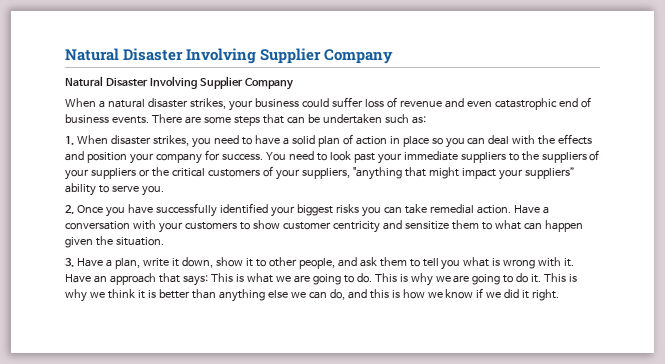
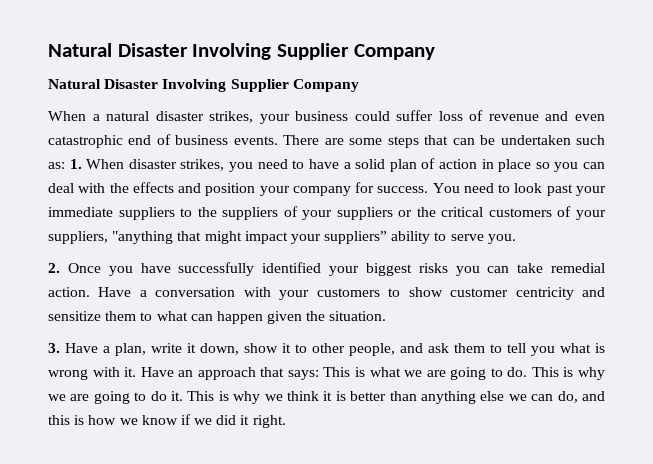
- There are some steps that can be undertaken such as:
- 1. When disaster strikes, you need to have a solid plan of action in place so you can deal with the effects and position your company for success.
+ There are some steps that can be undertaken such as: 1. When disaster strikes, you need to have a solid plan of action in place so you can deal with the effects and position your company for success.

